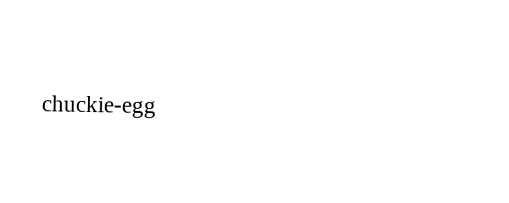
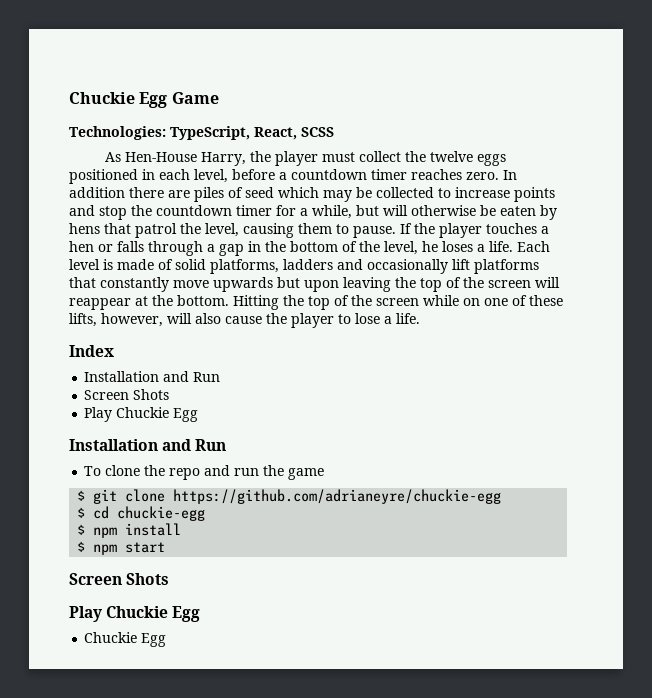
- chuckie-egg
+ Chuckie Egg Game
+ Technologies: TypeScript, React, SCSS
+ As Hen-House Harry, the player must collect the twelve eggs positioned in each level, before a countdown timer reaches zero. In addition there are piles of seed which may be collected to increase points and stop the countdown timer for a while, but will otherwise be eaten by hens that patrol the level, causing them to pause. If the player touches a hen or falls through a gap in the bottom of the level, he loses a life. Each level is made of solid platforms, ladders and occasionally lift platforms that constantly move upwards but upon leaving the top of the screen will reappear at the bottom. Hitting the top of the screen while on one of these lifts, however, will also cause the player to lose a life.
+ Index
+ Installation and Run
+ Screen Shots
+ Play Chuckie Egg
+ Installation and Run
+ To clone the repo and run the game
+ $ git clone https://github.com/adrianeyre/chuckie-egg
+ $ cd chuckie-egg
+ $ npm install
+ $ npm start
+ Screen Shots
+ Play Chuckie Egg
+ Chuckie Egg

